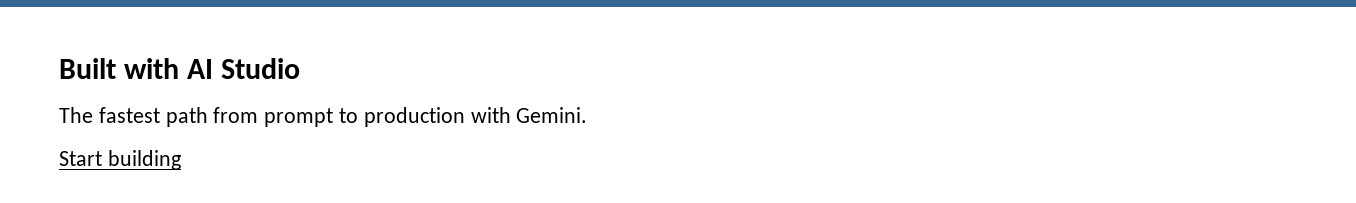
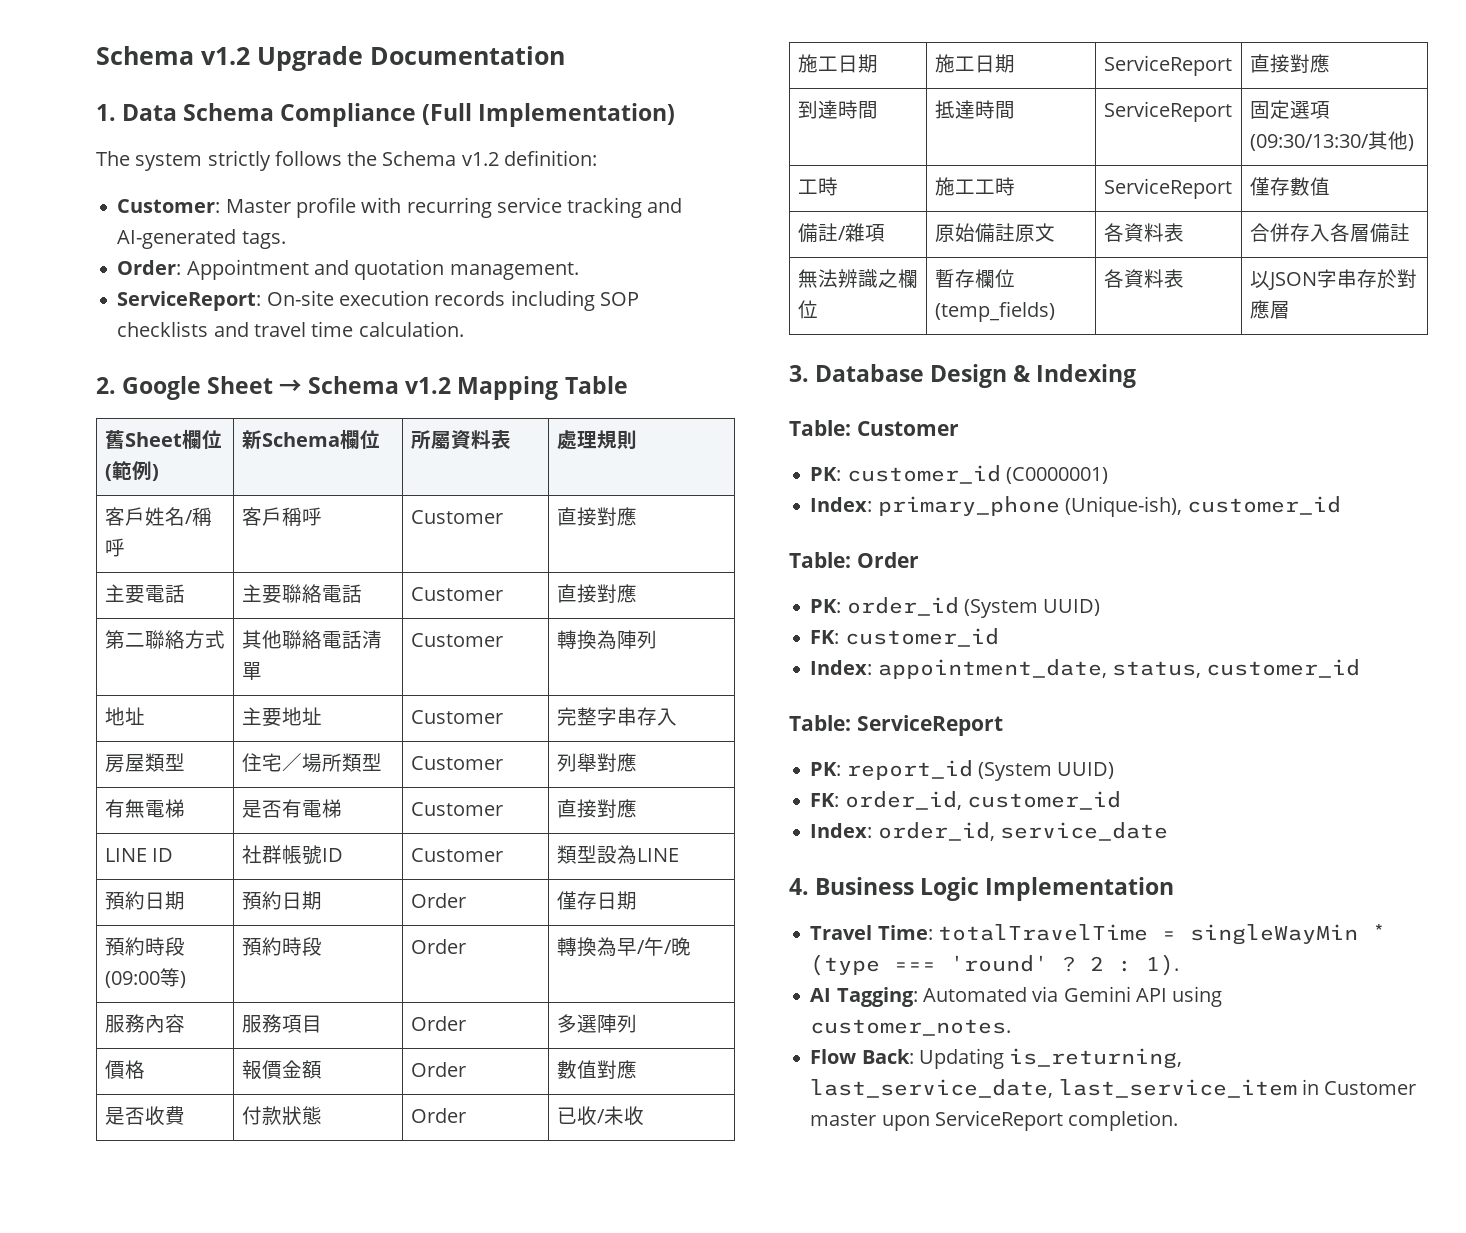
- Built with AI Studio
- The fastest path from prompt to production with Gemini.
- Start building
+ Schema v1.2 Upgrade Documentation
+ 1. Data Schema Compliance (Full Implementation)
+ The system strictly follows the Schema v1.2 definition:
+ Customer: Master profile with recurring service tracking and AI-generated tags.
+ Order: Appointment and quotation management.
+ ServiceReport: On-site execution records including SOP checklists and travel time calculation.
+ 2. Google Sheet → Schema v1.2 Mapping Table
+ 舊Sheet欄位(範例) | 新Schema欄位 | 所屬資料表 | 處理規則
+ 客戶姓名/稱呼 | 客戶稱呼 | Customer | 直接對應
+ 主要電話 | 主要聯絡電話 | Customer | 直接對應
+ 第二聯絡方式 | 其他聯絡電話清單 | Customer | 轉換為陣列
+ 地址 | 主要地址 | Customer | 完整字串存入
+ 房屋類型 | 住宅／場所類型 | Customer | 列舉對應
+ 有無電梯 | 是否有電梯 | Customer | 直接對應
+ LINE ID | 社群帳號ID | Customer | 類型設為LINE
+ 預約日期 | 預約日期 | Order | 僅存日期
+ 預約時段(09:00等) | 預約時段 | Order | 轉換為早/午/晚
+ 服務內容 | 服務項目 | Order | 多選陣列
+ 價格 | 報價金額 | Order | 數值對應
+ 是否收費 | 付款狀態 | Order | 已收/未收
+ 施工日期 | 施工日期 | ServiceReport | 直接對應
+ 到達時間 | 抵達時間 | ServiceReport | 固定選項(09:30/13:30/其他)
+ 工時 | 施工工時 | ServiceReport | 僅存數值
+ 備註/雜項 | 原始備註原文 | 各資料表 | 合併存入各層備註
+ 無法辨識之欄位 | 暫存欄位(temp_fields) | 各資料表 | 以JSON字串存於對應層
+ 3. Database Design & Indexing
+ Table: Customer
+ PK: customer_id (C0000001)
+ Index: primary_phone (Unique-ish), customer_id
+ Table: Order
+ PK: order_id (System UUID)
+ FK: customer_id
+ Index: appointment_date, status, customer_id
+ Table: ServiceReport
+ PK: report_id (System UUID)
+ FK: order_id, customer_id
+ Index: order_id, service_date
+ 4. Business Logic Implementation
+ Travel Time: totalTravelTime = singleWayMin * (type === 'round' ? 2 : 1).
+ AI Tagging: Automated via Gemini API using customer_notes.
+ Flow Back: Updating is_returning, last_service_date, last_service_item in Customer master upon ServiceReport completion.

